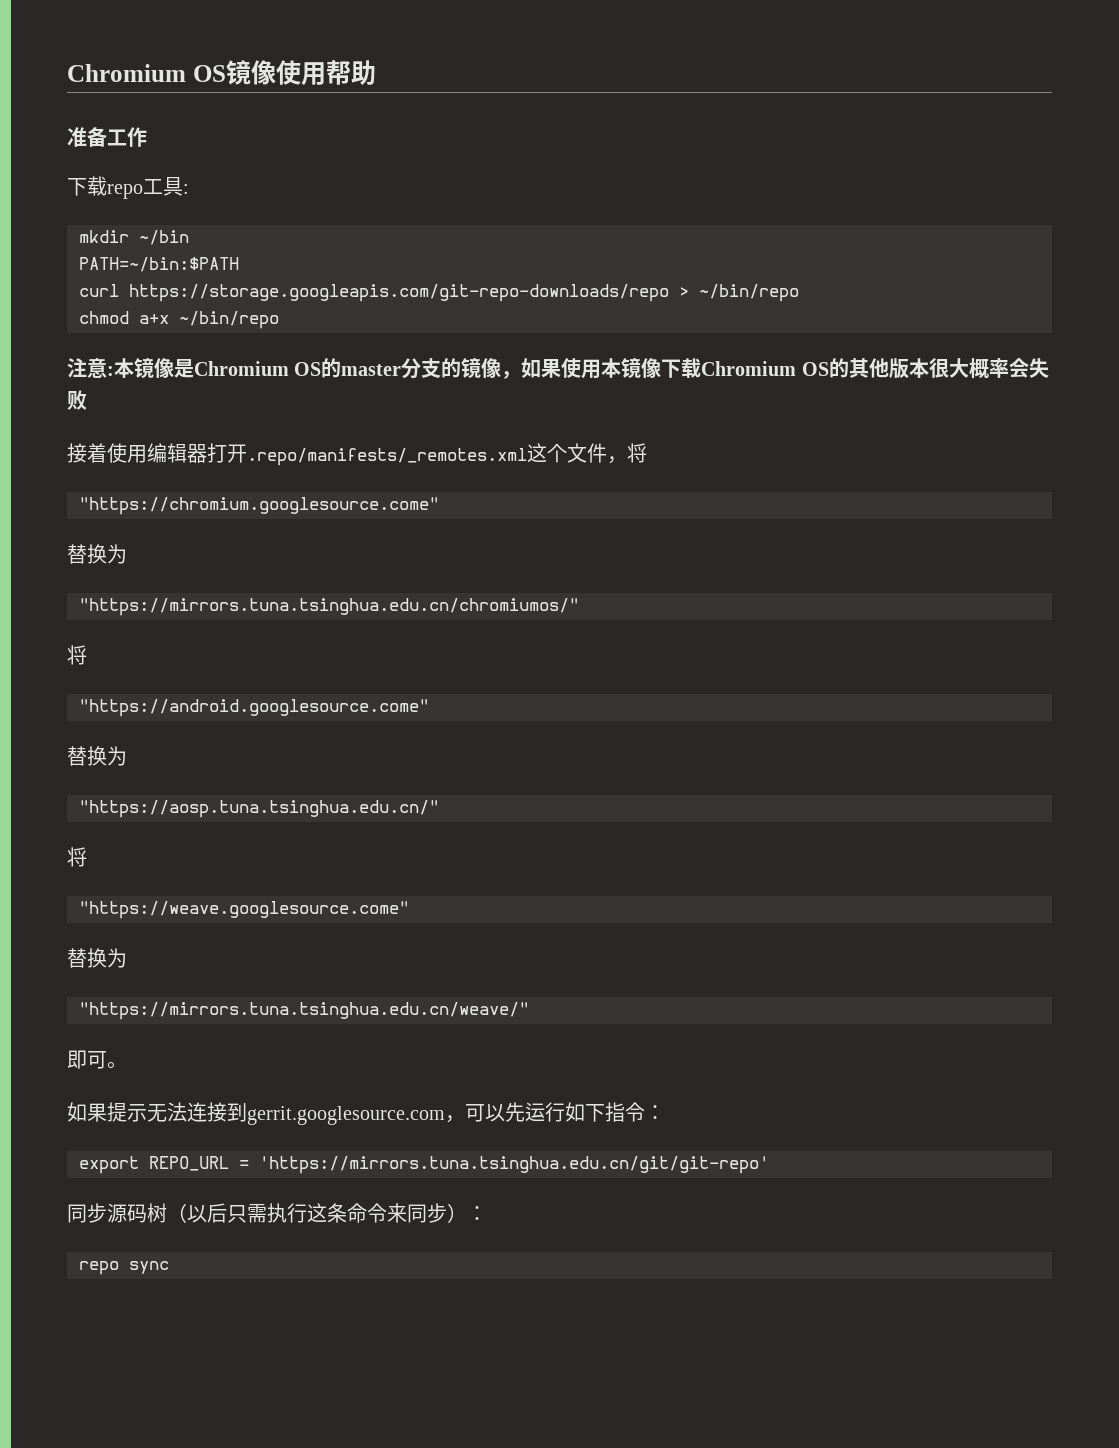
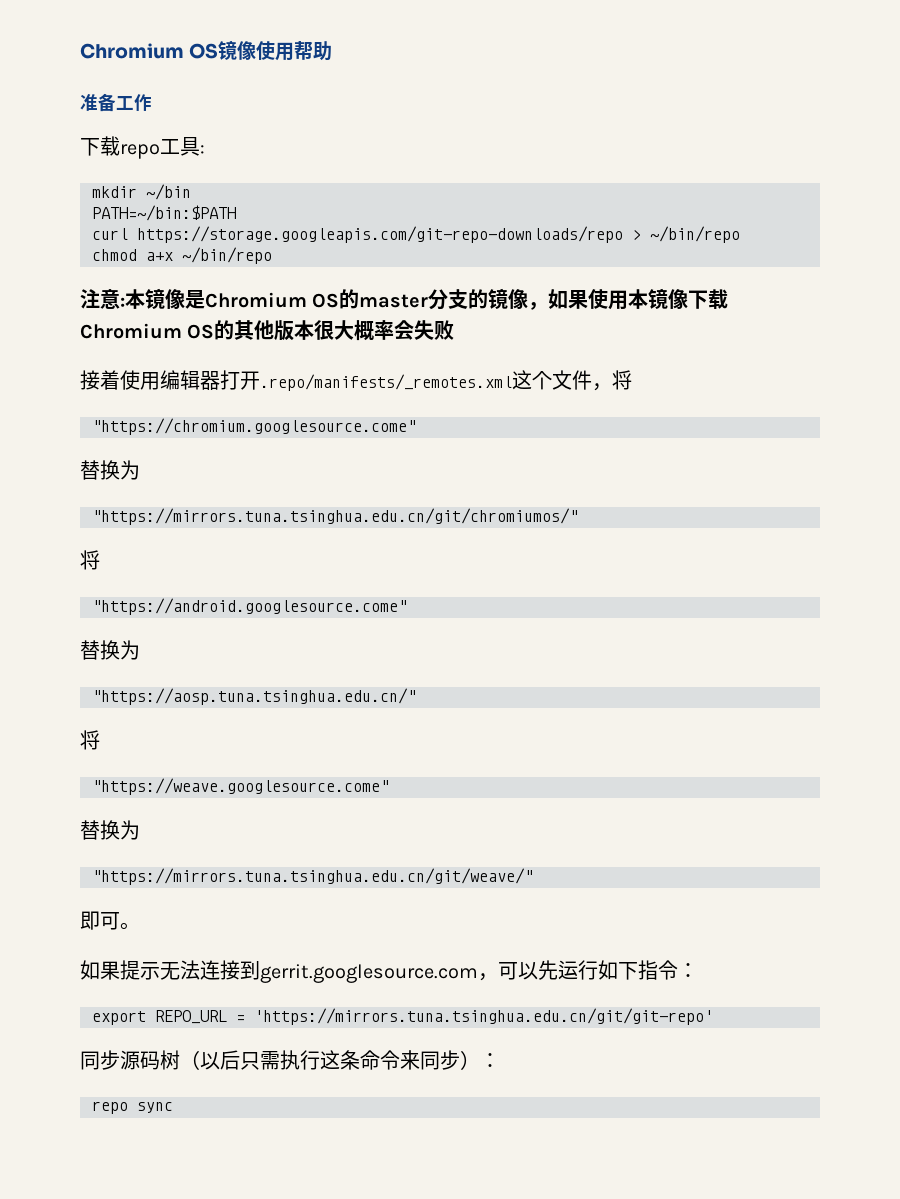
- "https://mirrors.tuna.tsinghua.edu.cn/chromiumos/"
+ "https://mirrors.tuna.tsinghua.edu.cn/git/chromiumos/"
- "https://mirrors.tuna.tsinghua.edu.cn/weave/"
+ "https://mirrors.tuna.tsinghua.edu.cn/git/weave/"

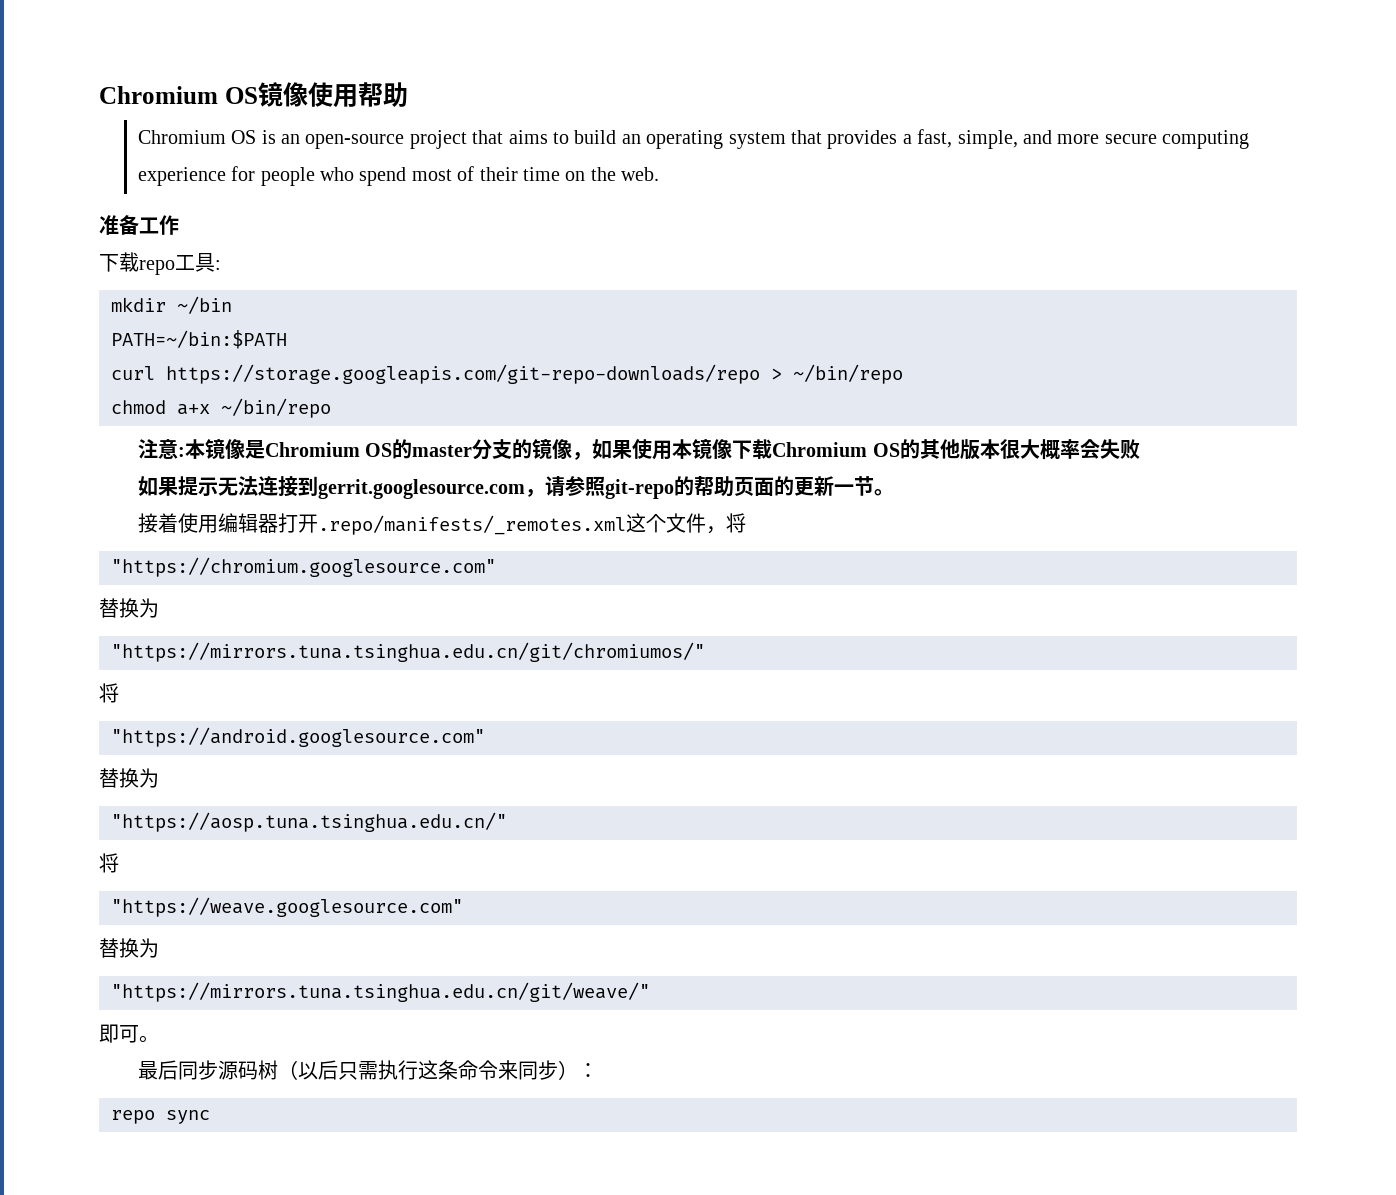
+ Chromium OS is an open-source project that aims to build an operating system that provides a fast, simple, and more secure computing experience for people who spend most of their time on the web.
+ 如果提示无法连接到gerrit.googlesource.com，请参照git-repo的帮助页面的更新一节。
- "https://chromium.googlesource.come"
+ "https://chromium.googlesource.com"
- "https://android.googlesource.come"
+ "https://android.googlesource.com"
- "https://weave.googlesource.come"
+ "https://weave.googlesource.com"
- 如果提示无法连接到gerrit.googlesource.com，可以先运行如下指令：
- export REPO_URL = 'https://mirrors.tuna.tsinghua.edu.cn/git/git-repo'
- 同步源码树（以后只需执行这条命令来同步）：
+ 最后同步源码树（以后只需执行这条命令来同步）：

